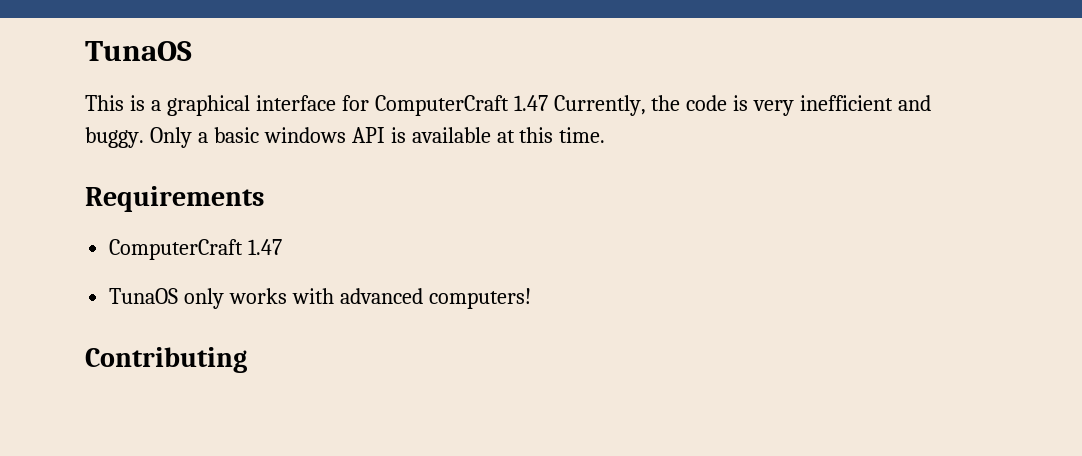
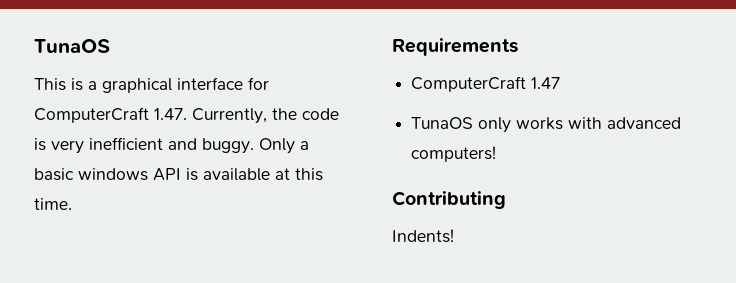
- This is a graphical interface for ComputerCraft 1.47 Currently, the code is very inefficient and buggy.
+ This is a graphical interface for ComputerCraft 1.47. Currently, the code is very inefficient and buggy.
+ Indents!

